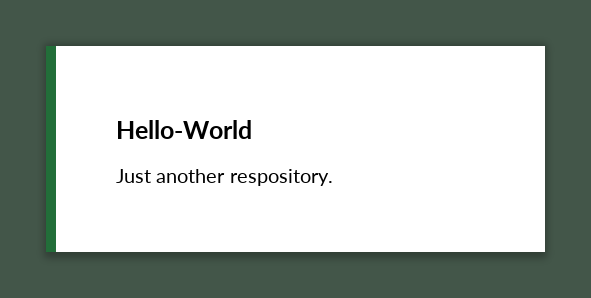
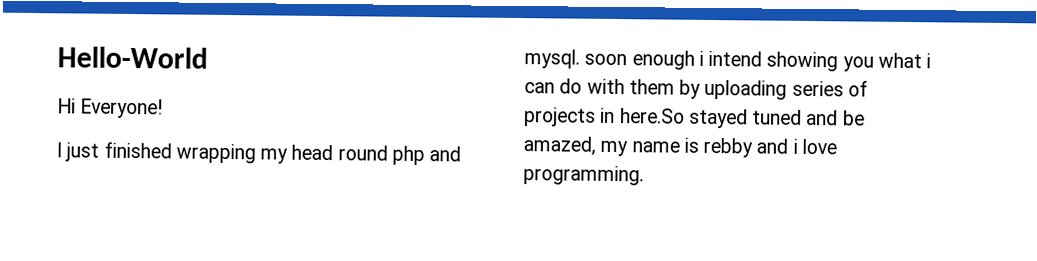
- Just another respository.
+ Hi Everyone!
+ I just finished wrapping my head round php and mysql. soon enough i intend showing you what i can do with them by uploading series of projects in here.So stayed tuned and be amazed, my name is rebby and i love programming.

